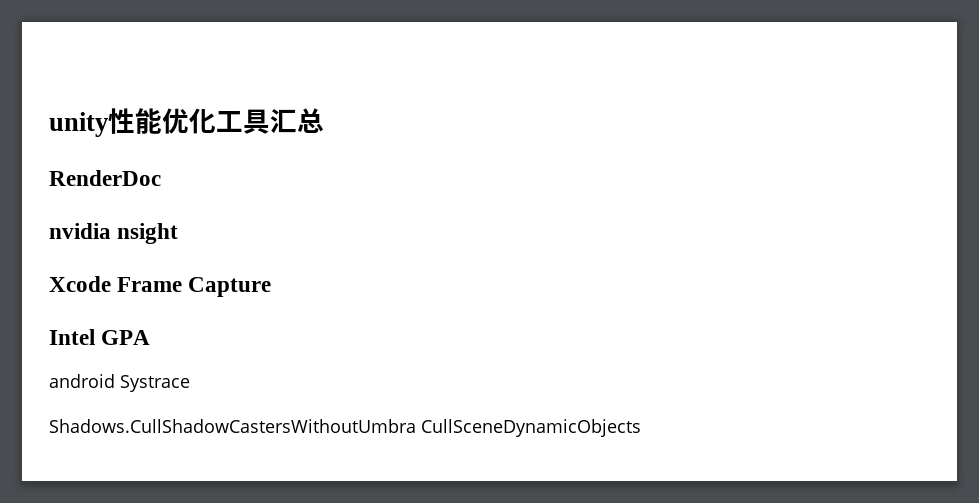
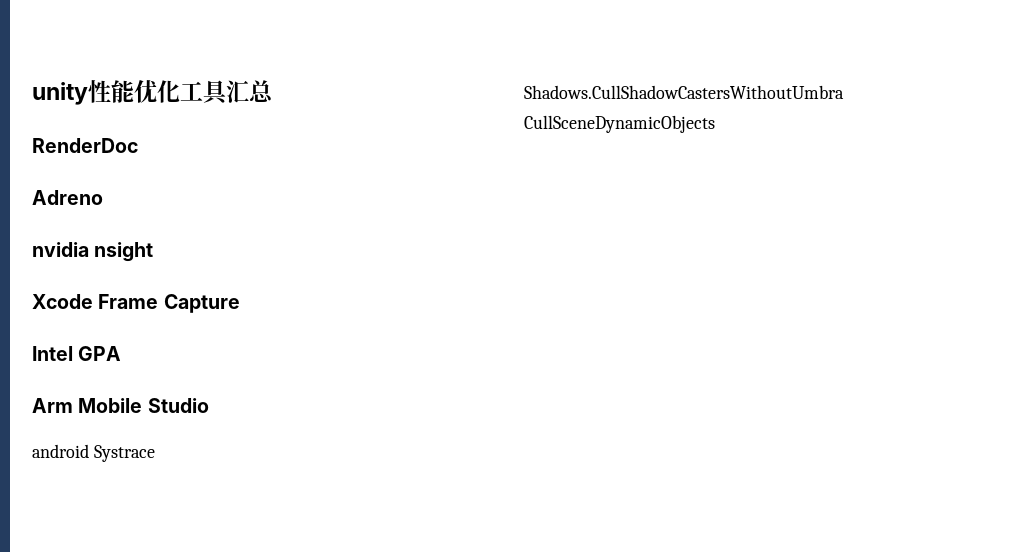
+ Adreno
+ Arm Mobile Studio

